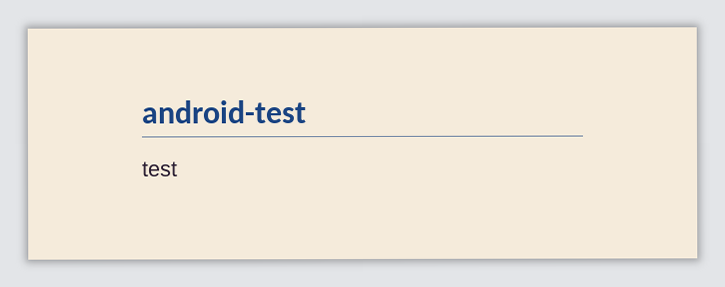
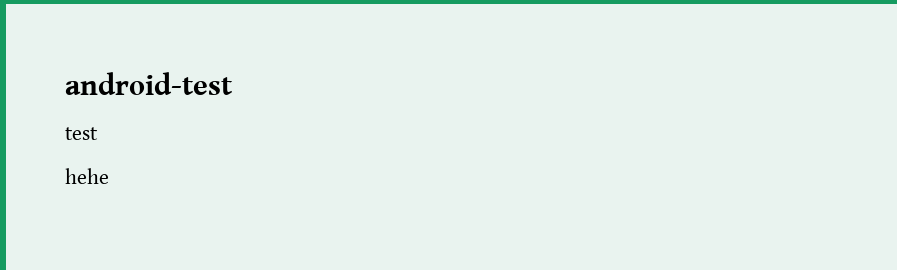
+ hehe

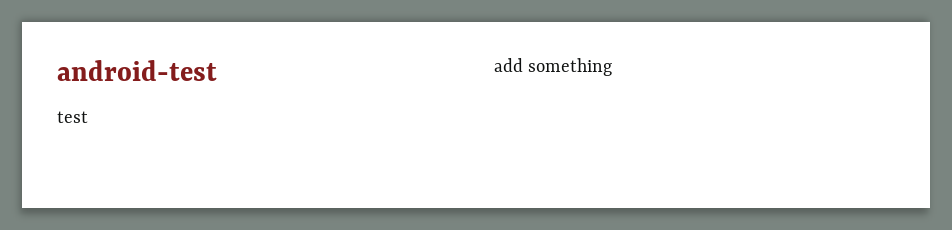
- hehe
+ add something

